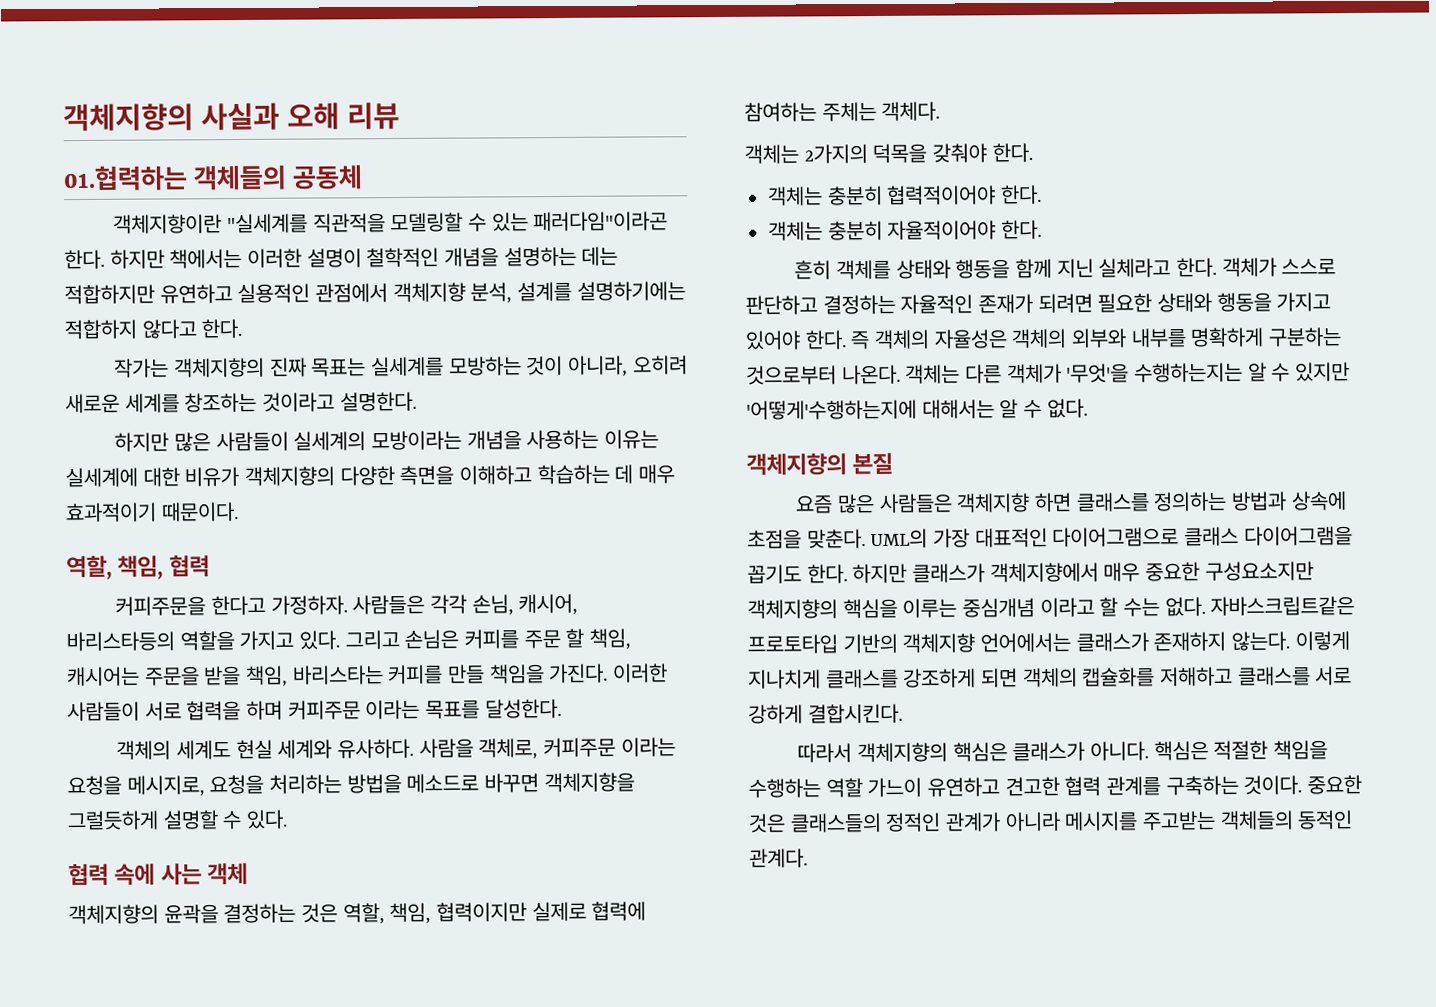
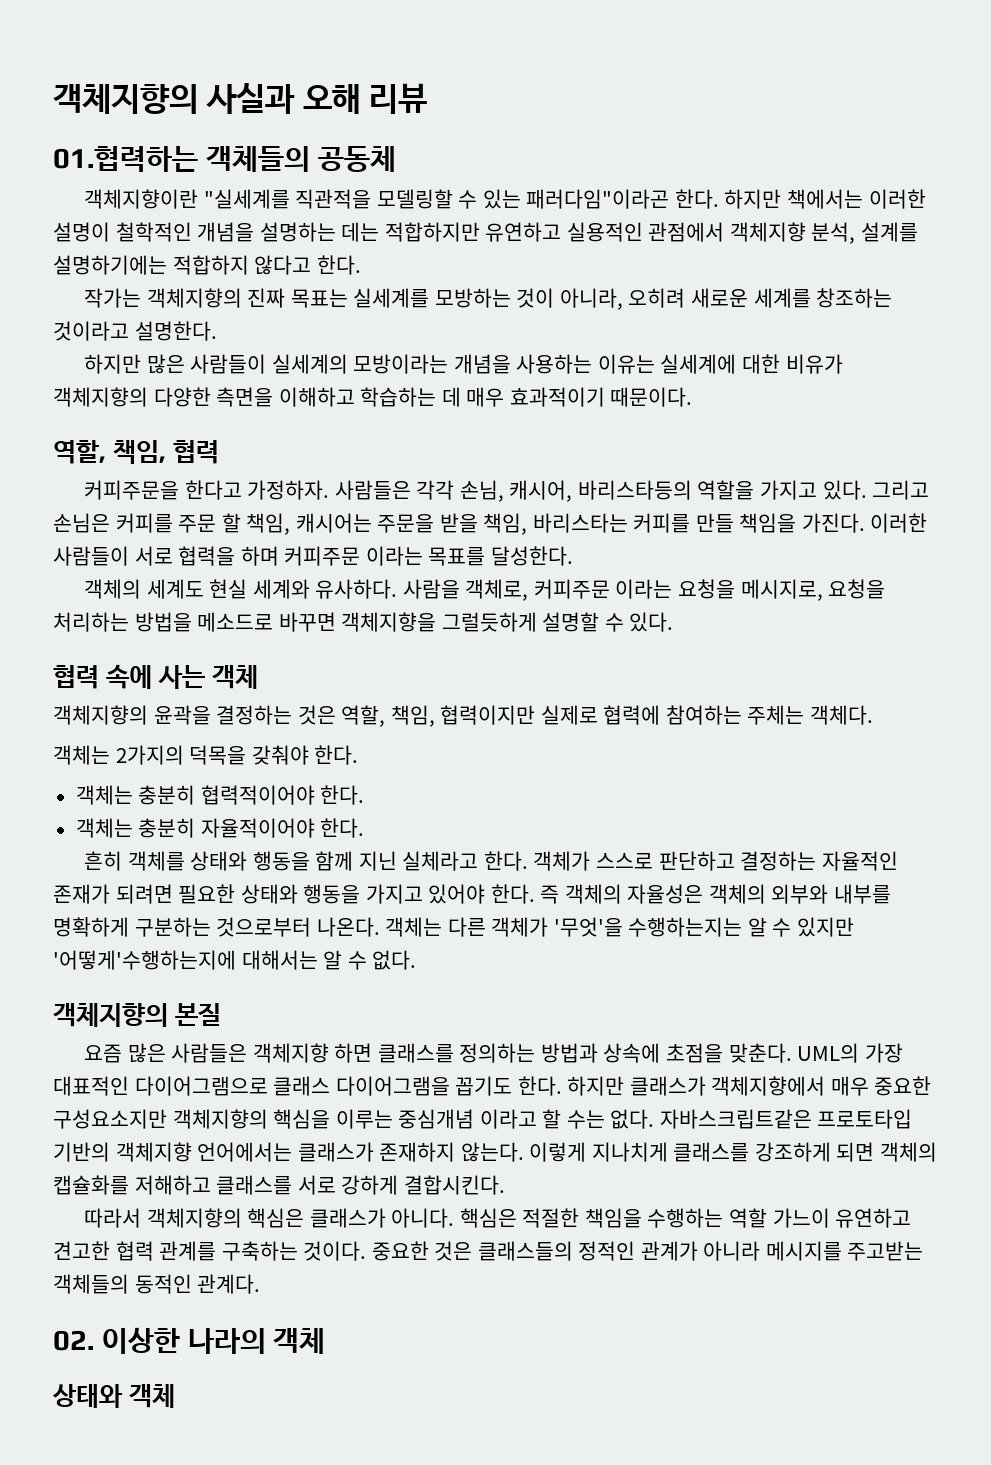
+ 02. 이상한 나라의 객체
+ 상태와 객체

